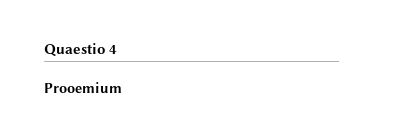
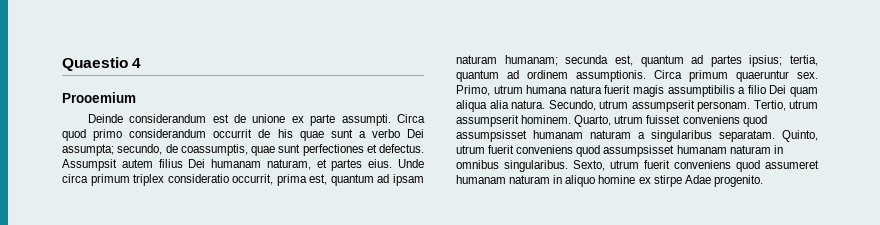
+ Deinde considerandum est de unione ex parte assumpti. Circa quod primo considerandum occurrit de his quae sunt a verbo Dei assumpta; secundo, de coassumptis, quae sunt perfectiones et defectus. Assumpsit autem filius Dei humanam naturam, et partes eius. Unde circa primum triplex consideratio occurrit, prima est, quantum ad ipsam naturam humanam; secunda est, quantum ad partes ipsius; tertia, quantum ad ordinem assumptionis. Circa primum quaeruntur sex. Primo, utrum humana natura fuerit magis assumptibilis a filio Dei quam aliqua alia natura. Secundo, utrum assumpserit personam. Tertio, utrum assumpserit hominem. Quarto, utrum fuisset conveniens quod assumpsisset humanam naturam a singularibus separatam. Quinto, utrum fuerit conveniens quod assumpsisset humanam naturam in omnibus singularibus. Sexto, utrum fuerit conveniens quod assumeret humanam naturam in aliquo homine ex stirpe Adae progenito.

